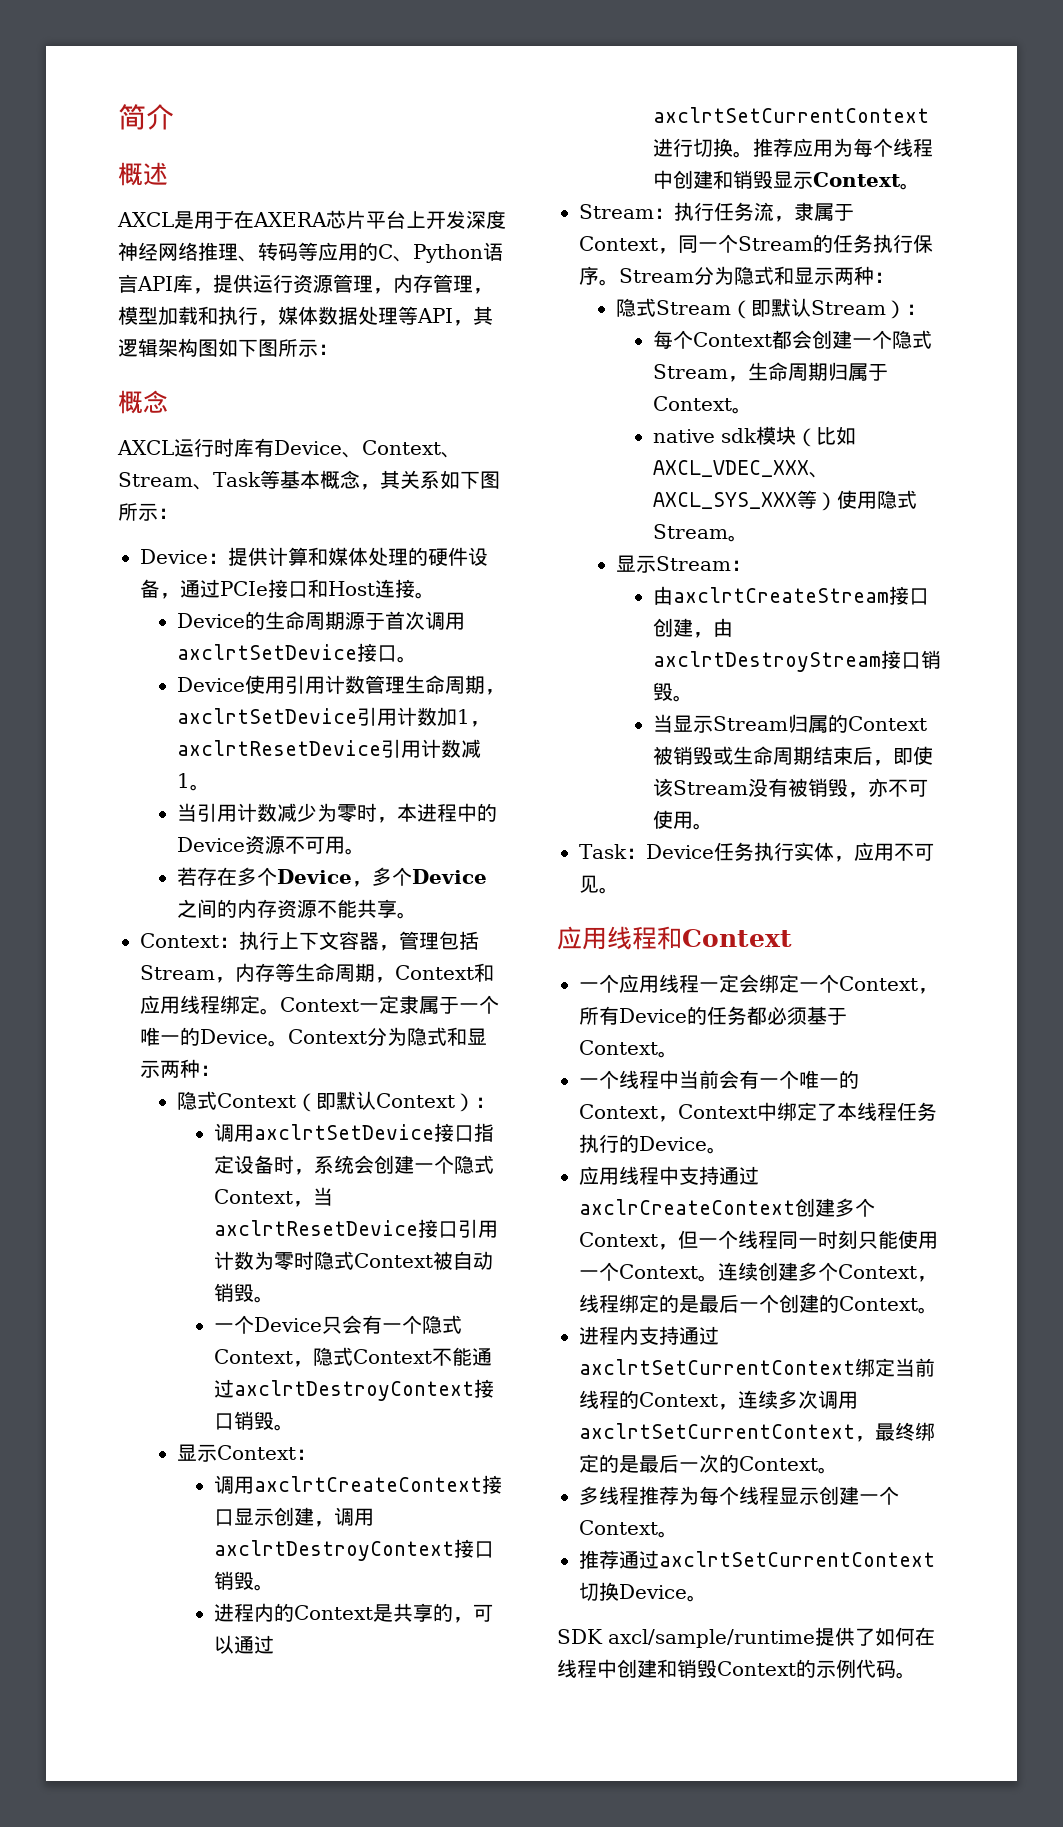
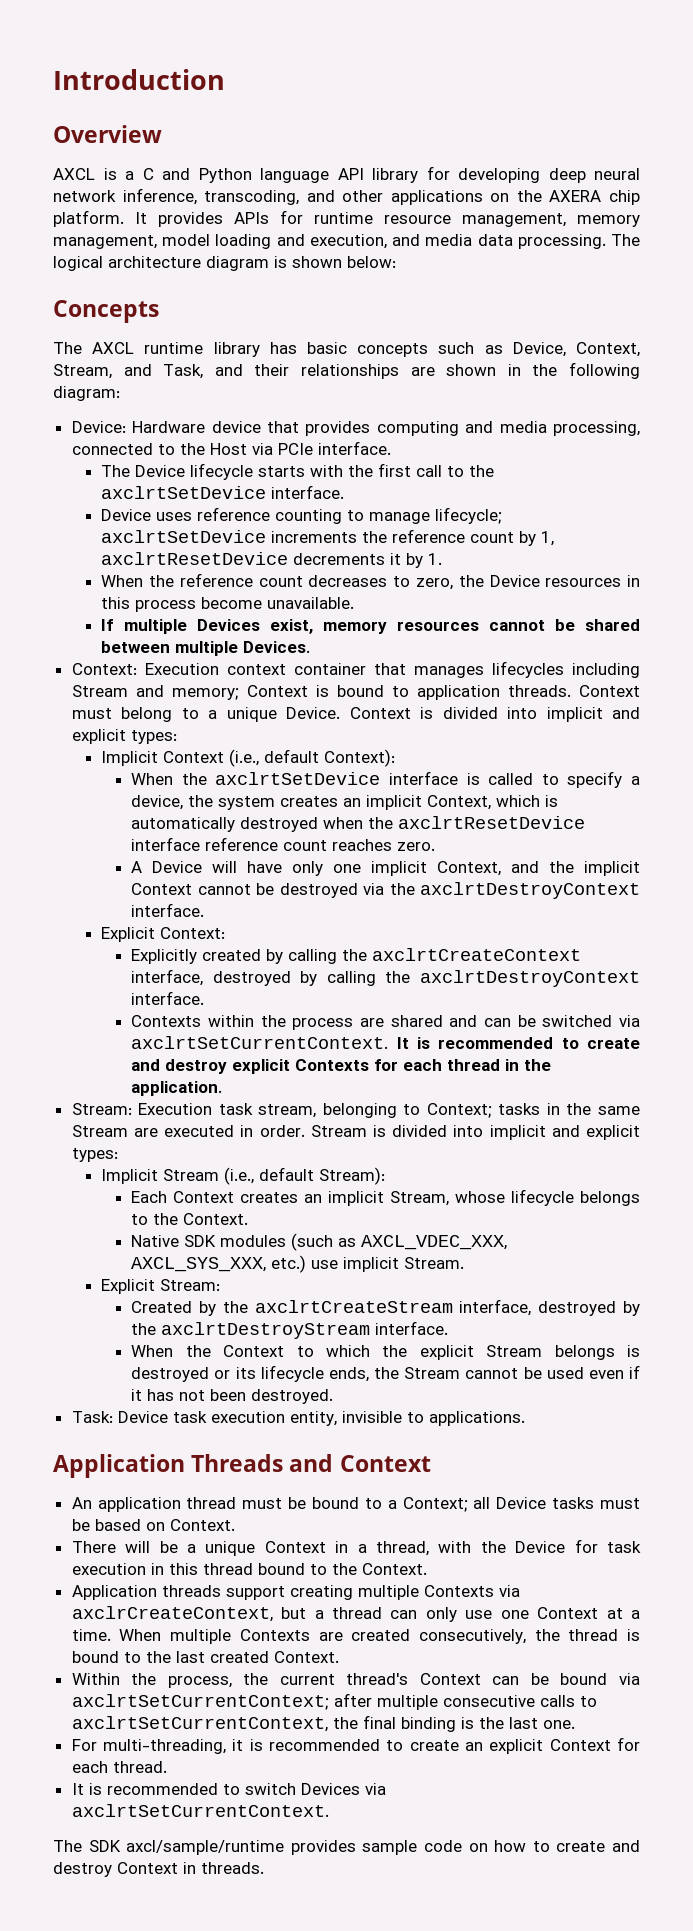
- 简介
- 概述
- AXCL是用于在AXERA芯片平台上开发深度神经网络推理、转码等应用的C、Python语言API库，提供运行资源管理，内存管理，模型加载和执行，媒体数据处理等API，其逻辑架构图如下图所示：
- 概念
- AXCL运行时库有Device、Context、Stream、Task等基本概念，其关系如下图所示：
- Device：提供计算和媒体处理的硬件设备，通过PCIe接口和Host连接。
- Device的生命周期源于首次调用axclrtSetDevice接口。
- Device使用引用计数管理生命周期，axclrtSetDevice引用计数加1，axclrtResetDevice引用计数减1。
- 当引用计数减少为零时，本进程中的Device资源不可用。
- 若存在多个Device，多个Device之间的内存资源不能共享。
- Context：执行上下文容器，管理包括Stream，内存等生命周期，Context和应用线程绑定。Context一定隶属于一个唯一的Device。Context分为隐式和显示两种：
- 隐式Context（即默认Context）：
- 调用axclrtSetDevice接口指定设备时，系统会创建一个隐式Context，当axclrtResetDevice接口引用计数为零时隐式Context被自动销毁。
- 一个Device只会有一个隐式Context，隐式Context不能通过axclrtDestroyContext接口销毁。
- 显示Context：
- 调用axclrtCreateContext接口显示创建，调用axclrtDestroyContext接口销毁。
- 进程内的Context是共享的，可以通过axclrtSetCurrentContext进行切换。推荐应用为每个线程中创建和销毁显示Context。
- Stream：执行任务流，隶属于Context，同一个Stream的任务执行保序。Stream分为隐式和显示两种：
- 隐式Stream（即默认Stream）：
- 每个Context都会创建一个隐式Stream，生命周期归属于Context。
- native sdk模块（比如AXCL_VDEC_XXX、AXCL_SYS_XXX等）使用隐式Stream。
- 显示Stream：
- 由axclrtCreateStream接口创建，由axclrtDestroyStream接口销毁。
- 当显示Stream归属的Context被销毁或生命周期结束后，即使该Stream没有被销毁，亦不可使用。
- Task：Device任务执行实体，应用不可见。
- 应用线程和Context
- 一个应用线程一定会绑定一个Context，所有Device的任务都必须基于Context。
- 一个线程中当前会有一个唯一的Context，Context中绑定了本线程任务执行的Device。
- 应用线程中支持通过axclrCreateContext创建多个Context，但一个线程同一时刻只能使用一个Context。连续创建多个Context，线程绑定的是最后一个创建的Context。
- 进程内支持通过axclrtSetCurrentContext绑定当前线程的Context，连续多次调用axclrtSetCurrentContext，最终绑定的是最后一次的Context。
- 多线程推荐为每个线程显示创建一个Context。
- 推荐通过axclrtSetCurrentContext切换Device。
- SDK axcl/sample/runtime提供了如何在线程中创建和销毁Context的示例代码。
+ Introduction
+ Overview
+ AXCL is a C and Python language API library for developing deep neural network inference, transcoding, and other applications on the AXERA chip platform. It provides APIs for runtime resource management, memory management, model loading and execution, and media data processing. The logical architecture diagram is shown below:
+ Concepts
+ The AXCL runtime library has basic concepts such as Device, Context, Stream, and Task, and their relationships are shown in the following diagram:
+ Device: Hardware device that provides computing and media processing, connected to the Host via PCIe interface.
+ The Device lifecycle starts with the first call to the axclrtSetDevice interface.
+ Device uses reference counting to manage lifecycle; axclrtSetDevice increments the reference count by 1, axclrtResetDevice decrements it by 1.
+ When the reference count decreases to zero, the Device resources in this process become unavailable.
+ If multiple Devices exist, memory resources cannot be shared between multiple Devices.
+ Context: Execution context container that manages lifecycles including Stream and memory; Context is bound to application threads. Context must belong to a unique Device. Context is divided into implicit and explicit types:
+ Implicit Context (i.e., default Context):
+ When the axclrtSetDevice interface is called to specify a device, the system creates an implicit Context, which is automatically destroyed when the axclrtResetDevice interface reference count reaches zero.
+ A Device will have only one implicit Context, and the implicit Context cannot be destroyed via the axclrtDestroyContext interface.
+ Explicit Context:
+ Explicitly created by calling the axclrtCreateContext interface, destroyed by calling the axclrtDestroyContext interface.
+ Contexts within the process are shared and can be switched via axclrtSetCurrentContext. It is recommended to create and destroy explicit Contexts for each thread in the application.
+ Stream: Execution task stream, belonging to Context; tasks in the same Stream are executed in order. Stream is divided into implicit and explicit types:
+ Implicit Stream (i.e., default Stream):
+ Each Context creates an implicit Stream, whose lifecycle belongs to the Context.
+ Native SDK modules (such as AXCL_VDEC_XXX, AXCL_SYS_XXX, etc.) use implicit Stream.
+ Explicit Stream:
+ Created by the axclrtCreateStream interface, destroyed by the axclrtDestroyStream interface.
+ When the Context to which the explicit Stream belongs is destroyed or its lifecycle ends, the Stream cannot be used even if it has not been destroyed.
+ Task: Device task execution entity, invisible to applications.
+ Application Threads and Context
+ An application thread must be bound to a Context; all Device tasks must be based on Context.
+ There will be a unique Context in a thread, with the Device for task execution in this thread bound to the Context.
+ Application threads support creating multiple Contexts via axclrCreateContext, but a thread can only use one Context at a time. When multiple Contexts are created consecutively, the thread is bound to the last created Context.
+ Within the process, the current thread's Context can be bound via axclrtSetCurrentContext; after multiple consecutive calls to axclrtSetCurrentContext, the final binding is the last one.
+ For multi-threading, it is recommended to create an explicit Context for each thread.
+ It is recommended to switch Devices via axclrtSetCurrentContext.
+ The SDK axcl/sample/runtime provides sample code on how to create and destroy Context in threads.

